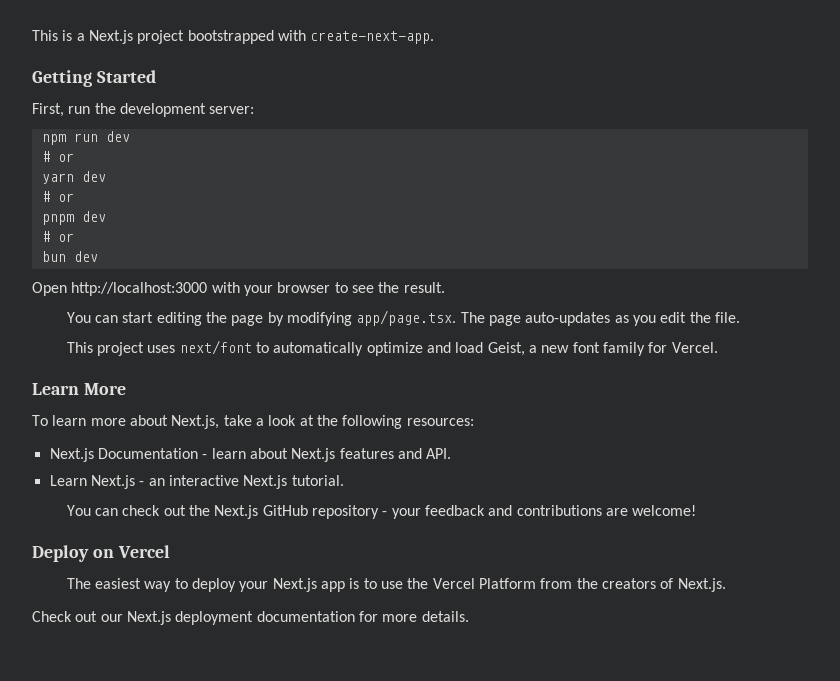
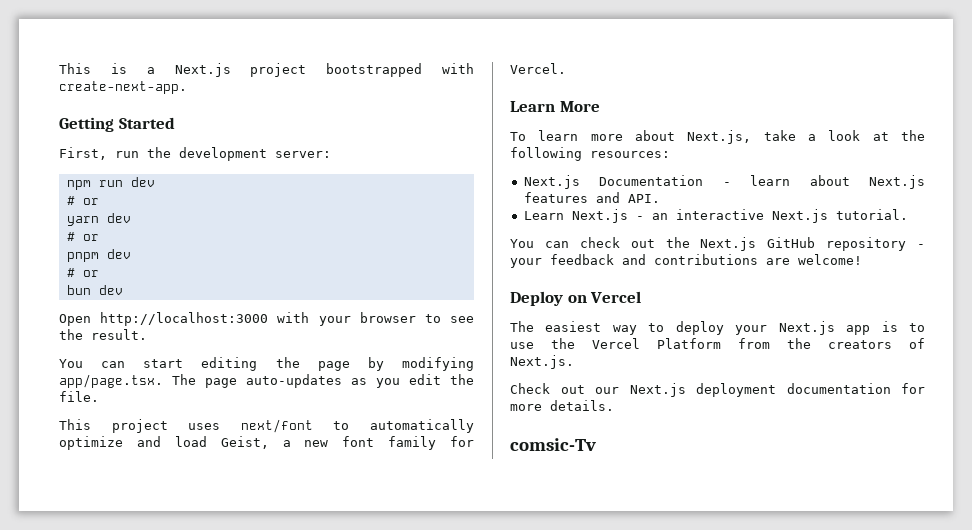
+ comsic-Tv

